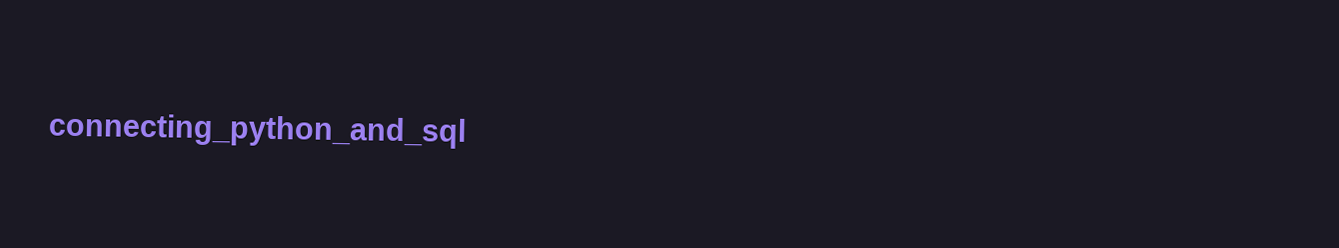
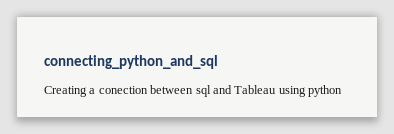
+ Creating a conection between sql and Tableau using python

